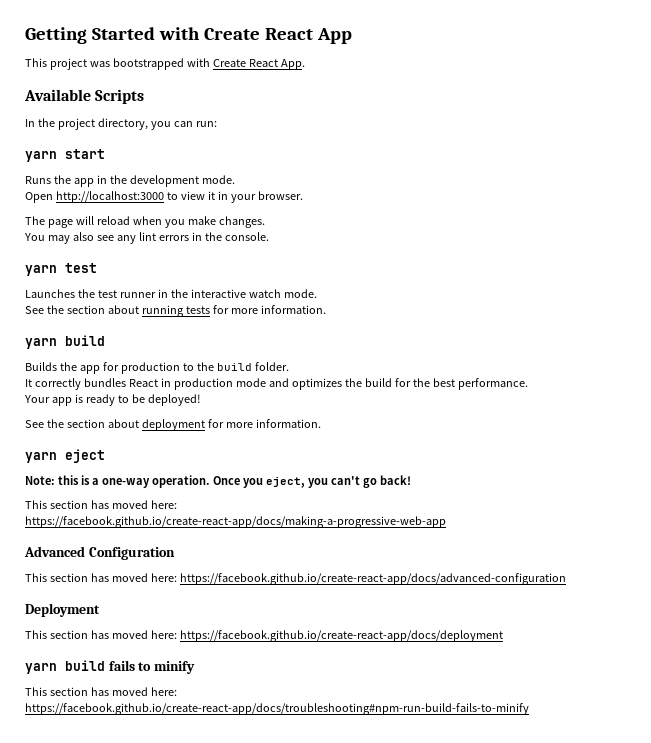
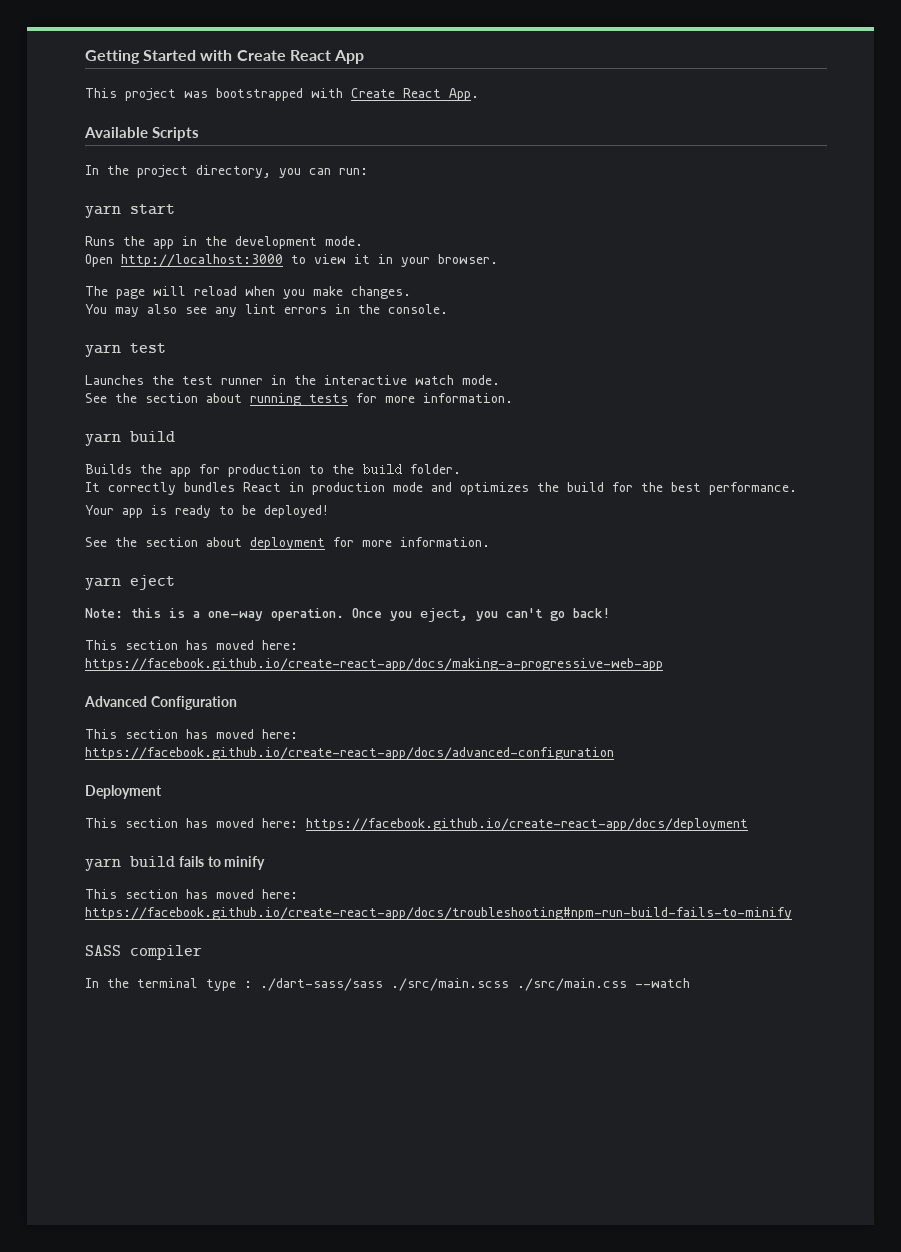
+ SASS compiler
+ In the terminal type : ./dart-sass/sass ./src/main.scss ./src/main.css --watch

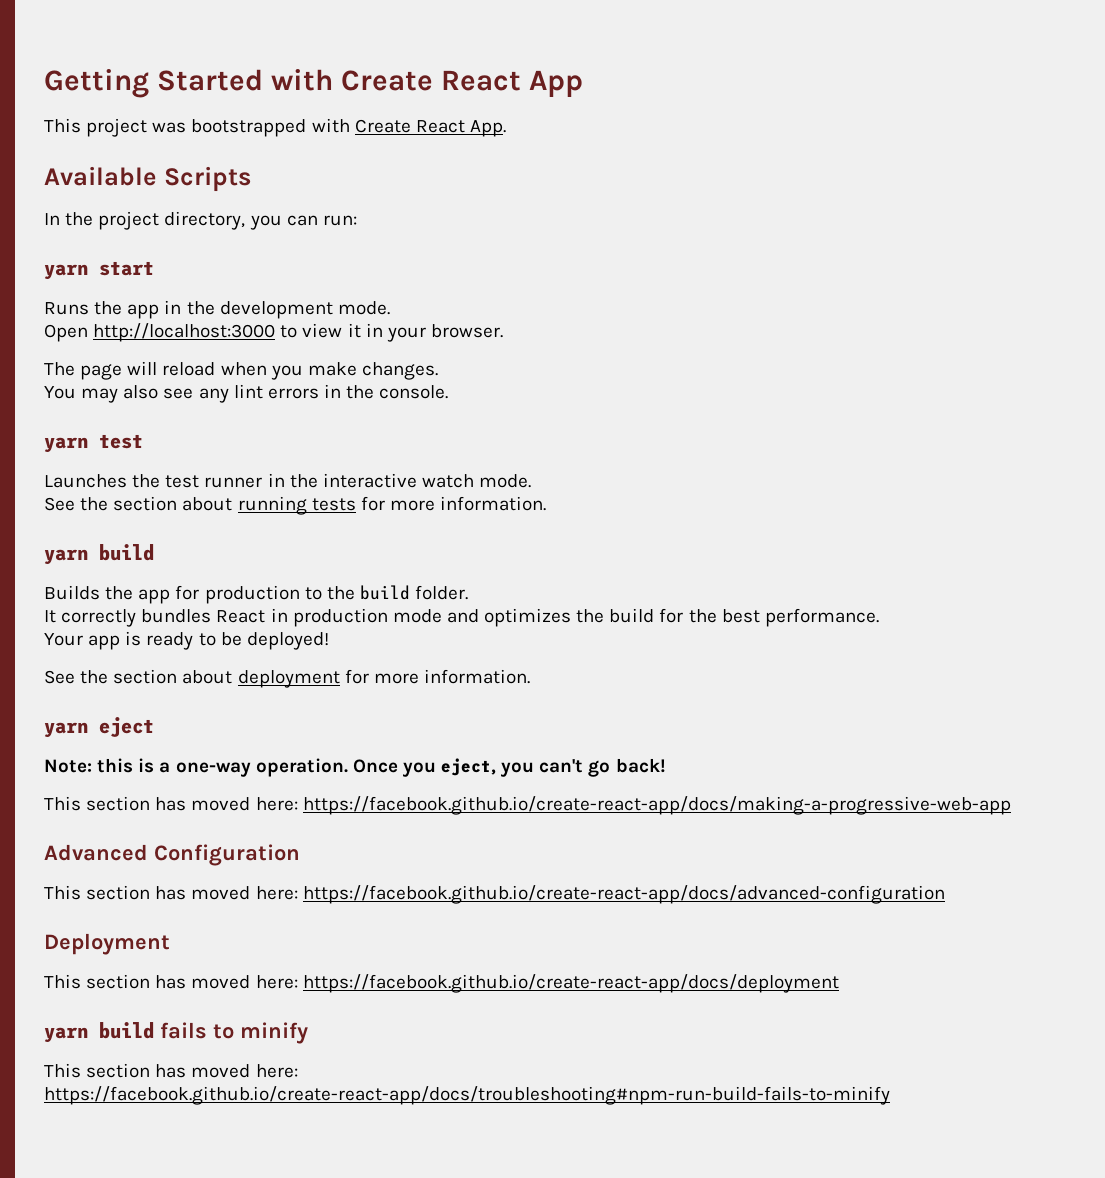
- SASS compiler
- In the terminal type : ./dart-sass/sass ./src/main.scss ./src/main.css --watch

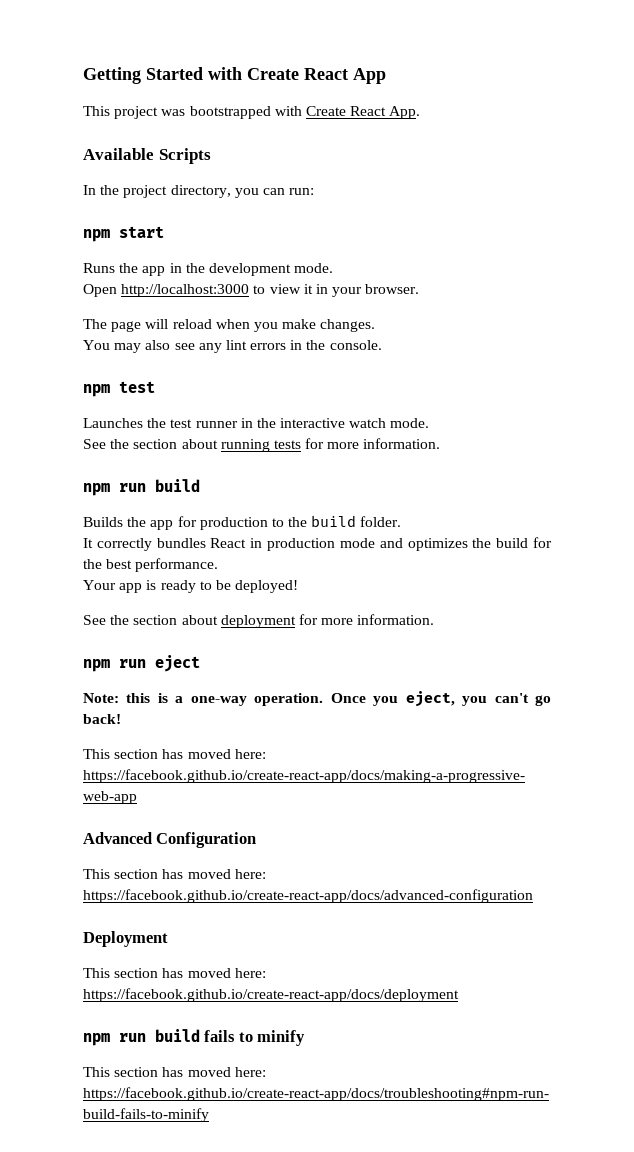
- yarn start
+ npm start
- yarn test
+ npm test
  See the section about running tests for more information.
- yarn build
+ npm run build
- yarn eject
+ npm run eject
- yarn build fails to minify
+ npm run build fails to minify

